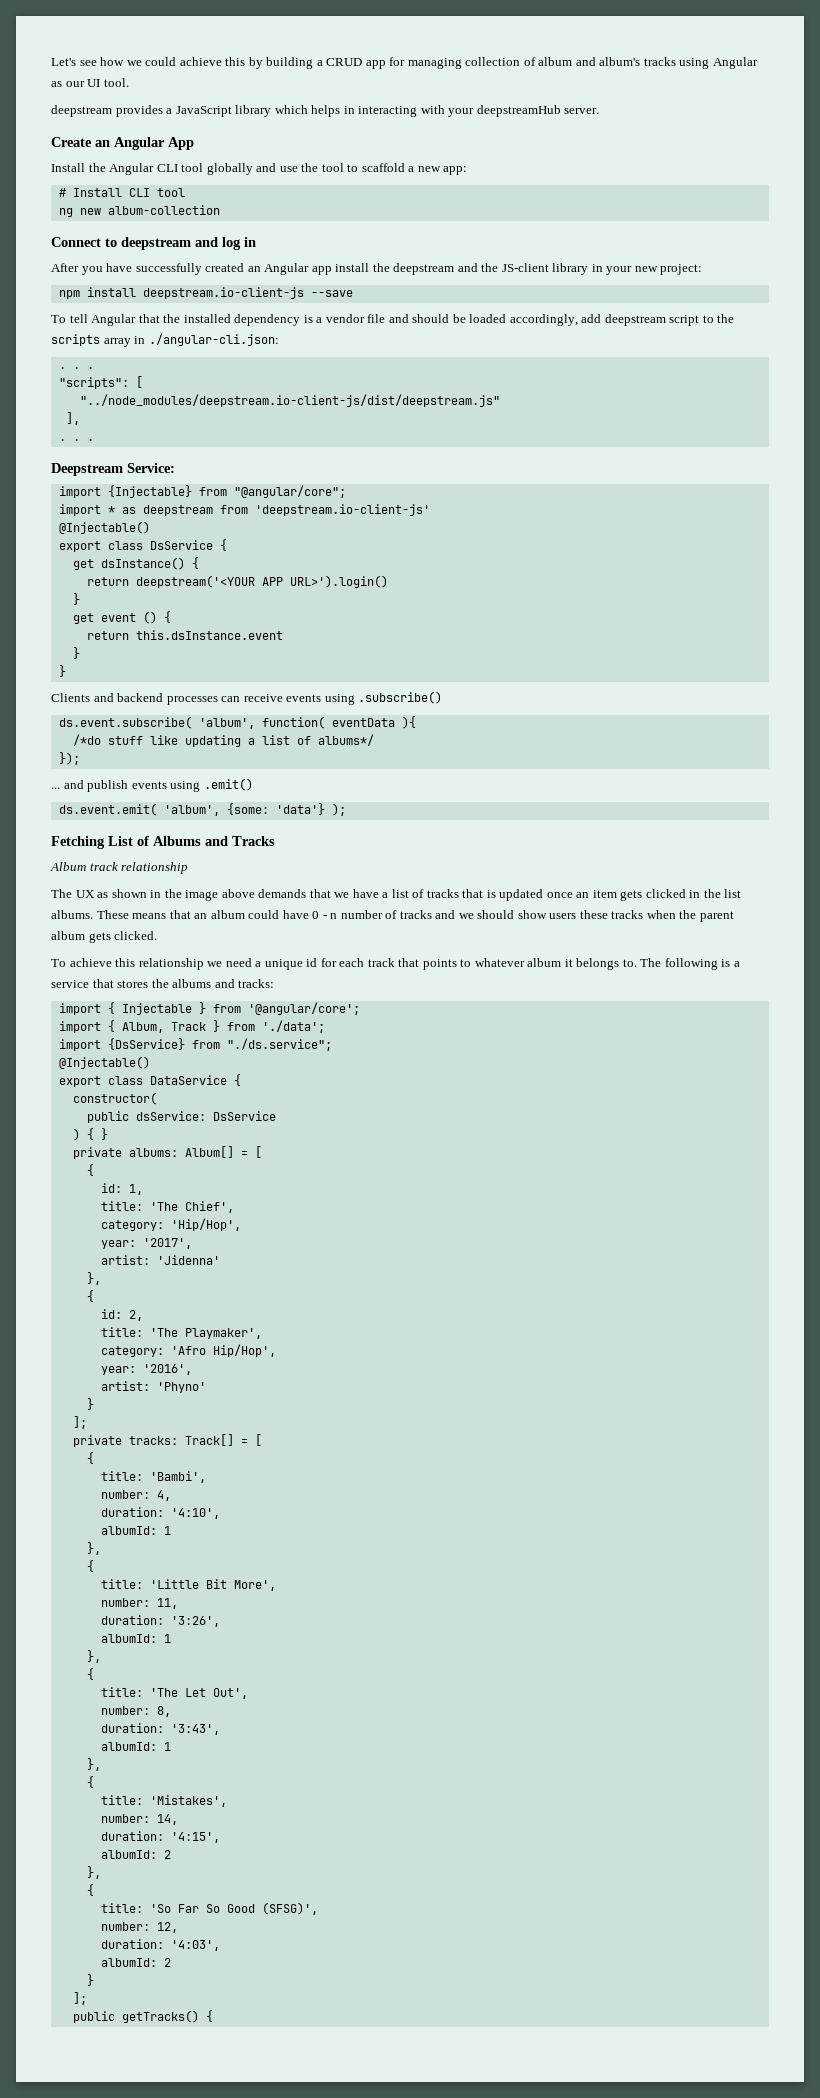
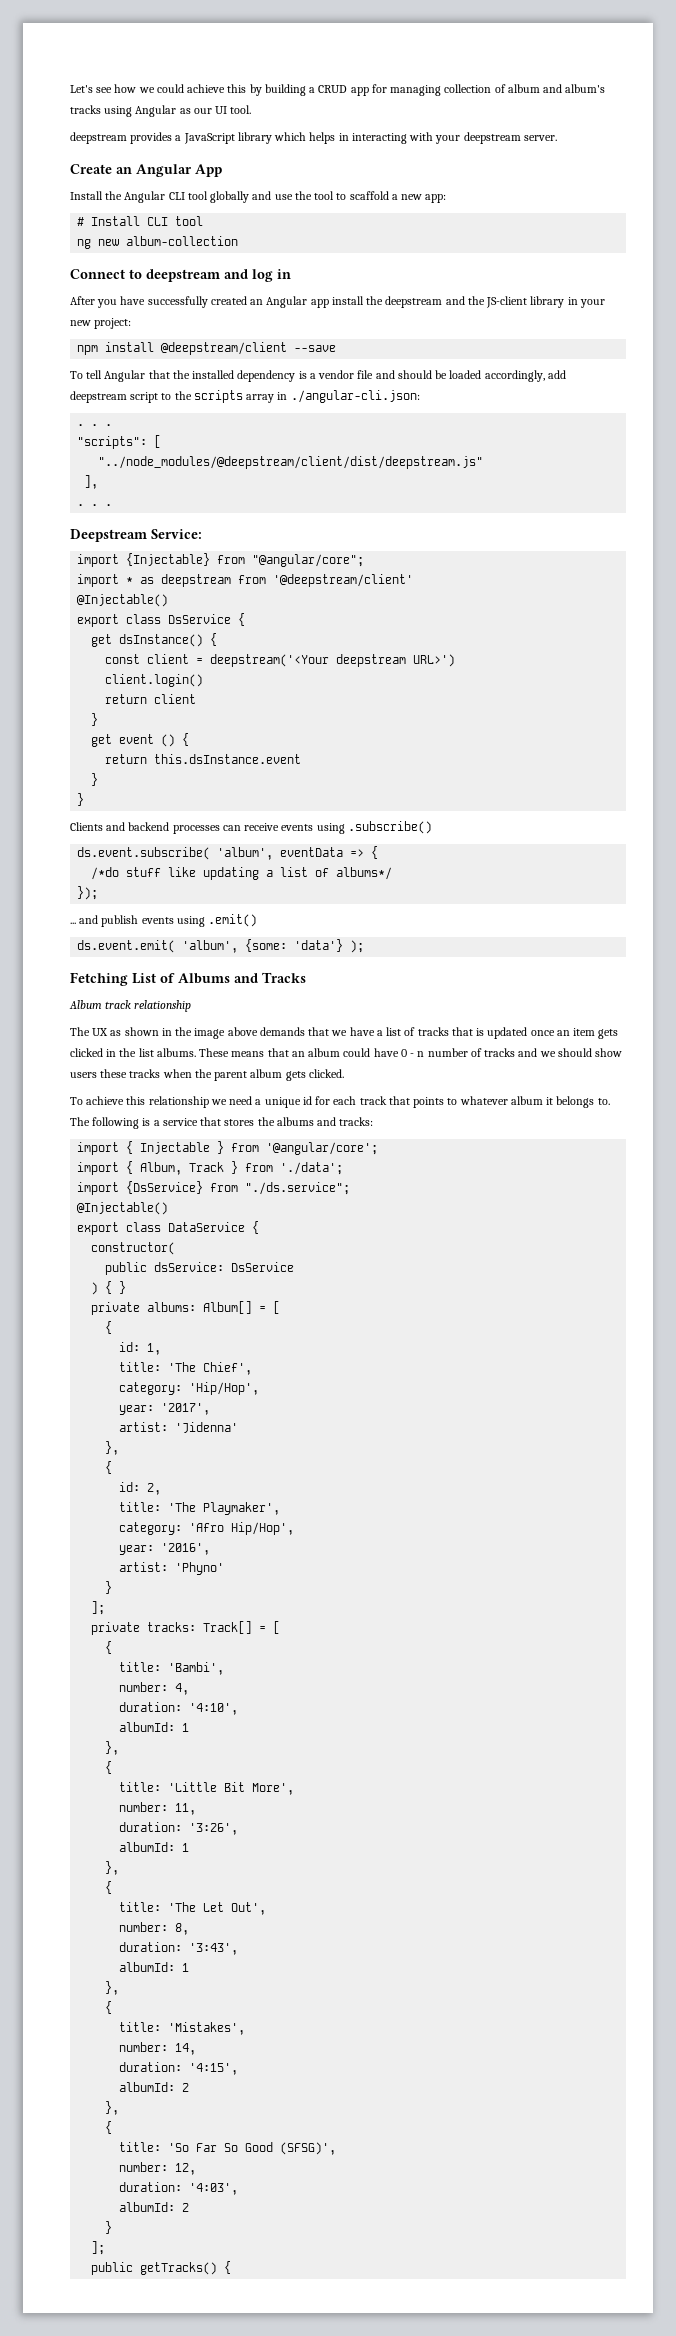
- deepstream provides a JavaScript library which helps in interacting with your deepstreamHub server.
+ deepstream provides a JavaScript library which helps in interacting with your deepstream server.
- npm install deepstream.io-client-js --save
+ npm install @deepstream/client --save
- "../node_modules/deepstream.io-client-js/dist/deepstream.js"
+ "../node_modules/@deepstream/client/dist/deepstream.js"
- import * as deepstream from 'deepstream.io-client-js'
+ import * as deepstream from '@deepstream/client'
- return deepstream('<YOUR APP URL>').login()
+ const client = deepstream('<Your deepstream URL>')
+ client.login()
+ return client
- ds.event.subscribe( 'album', function( eventData ){
+ ds.event.subscribe( 'album', eventData => {

